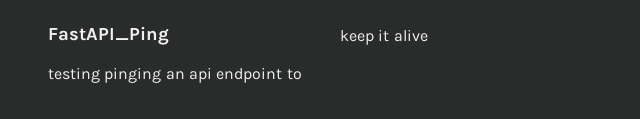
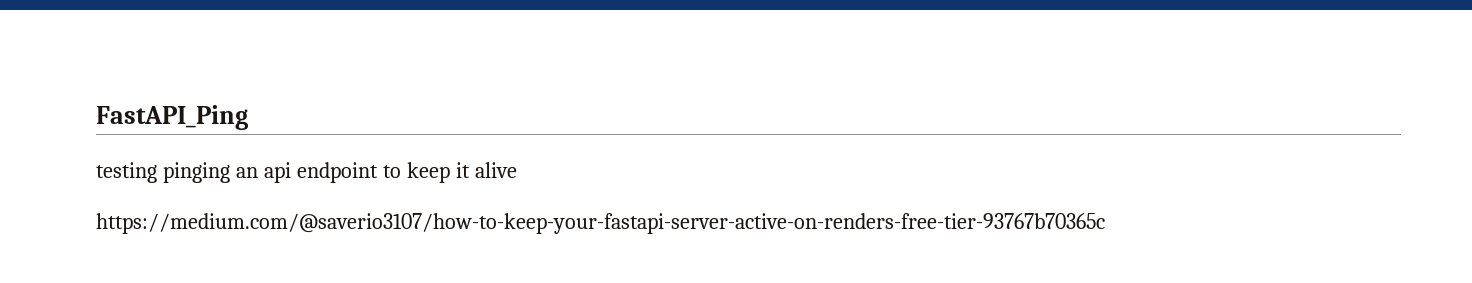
+ https://medium.com/@saverio3107/how-to-keep-your-fastapi-server-active-on-renders-free-tier-93767b70365c

